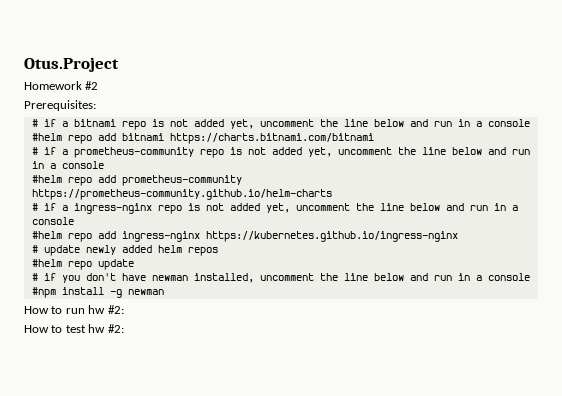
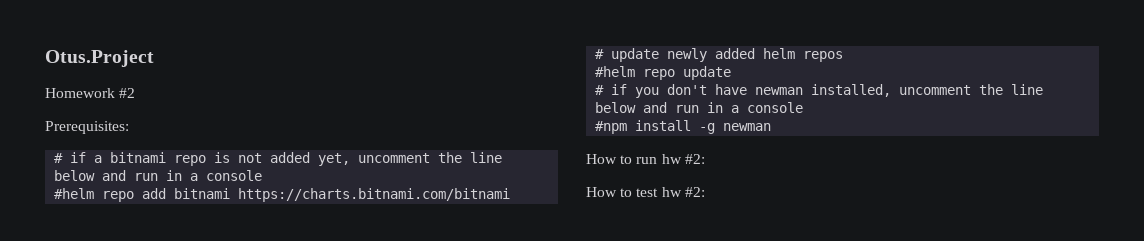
- # if a prometheus-community repo is not added yet, uncomment the line below and run in a console
- #helm repo add prometheus-community https://prometheus-community.github.io/helm-charts
- # if a ingress-nginx repo is not added yet, uncomment the line below and run in a console
- #helm repo add ingress-nginx https://kubernetes.github.io/ingress-nginx

